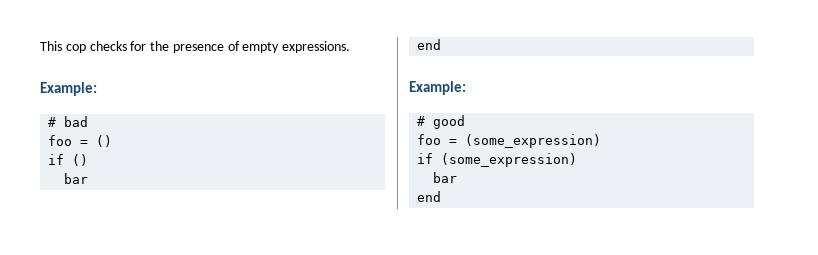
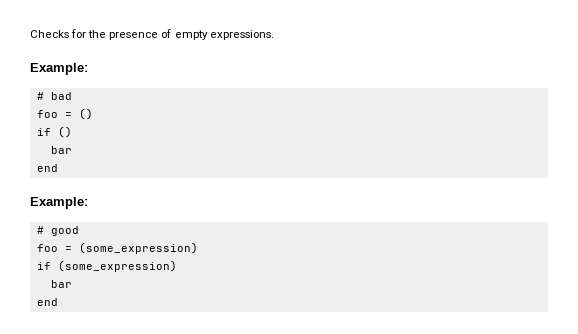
- This cop checks for the presence of empty expressions.
+ Checks for the presence of empty expressions.

